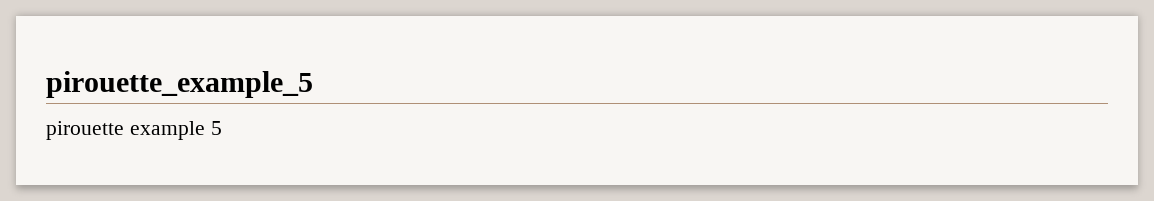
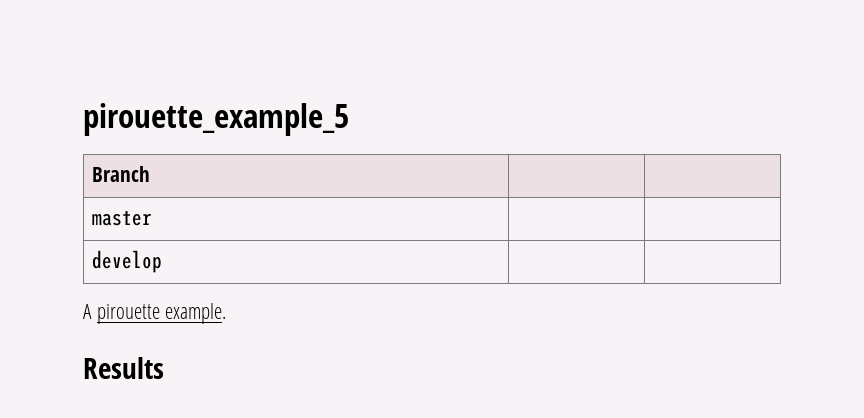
- pirouette example 5
+ Branch | |
+ master | |
+ develop | |
+ A pirouette example.
+ Results

